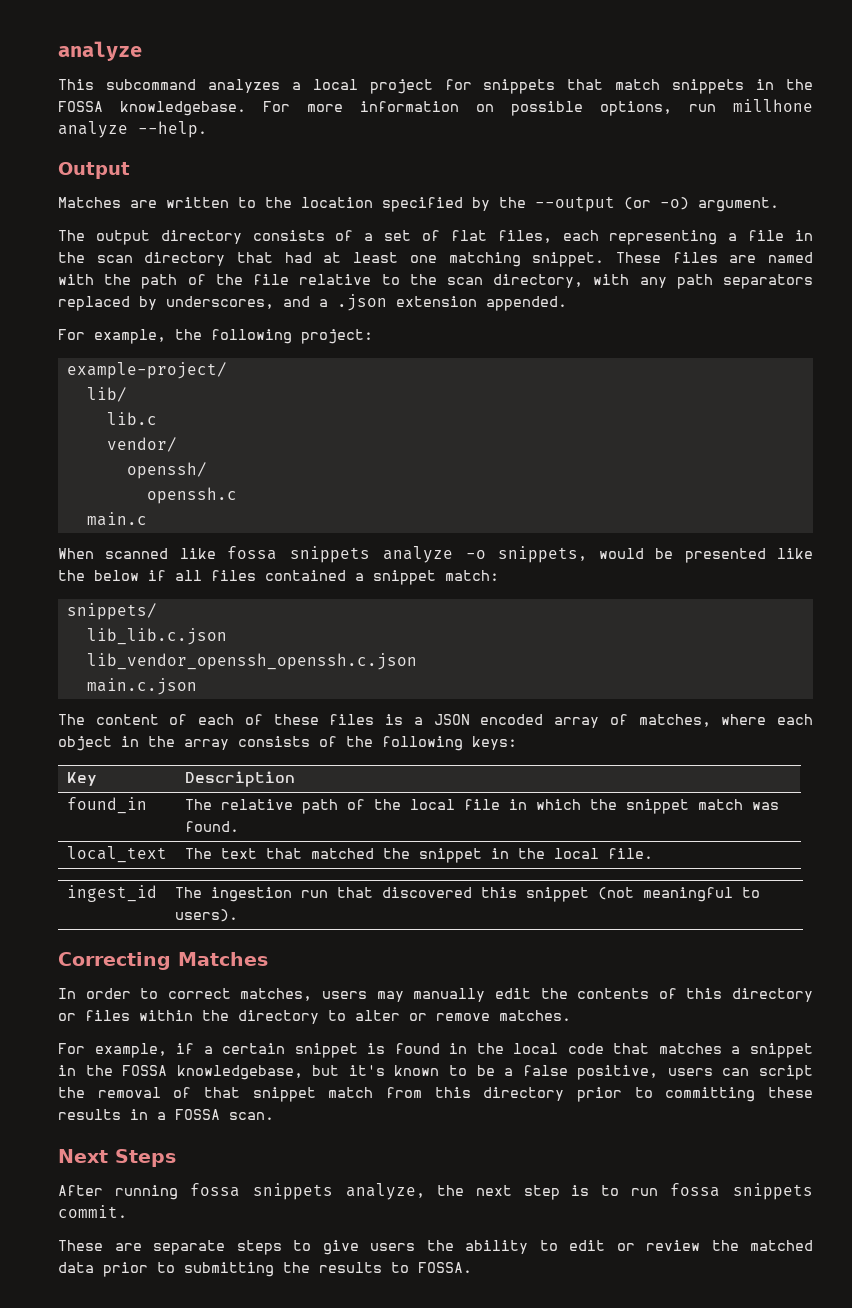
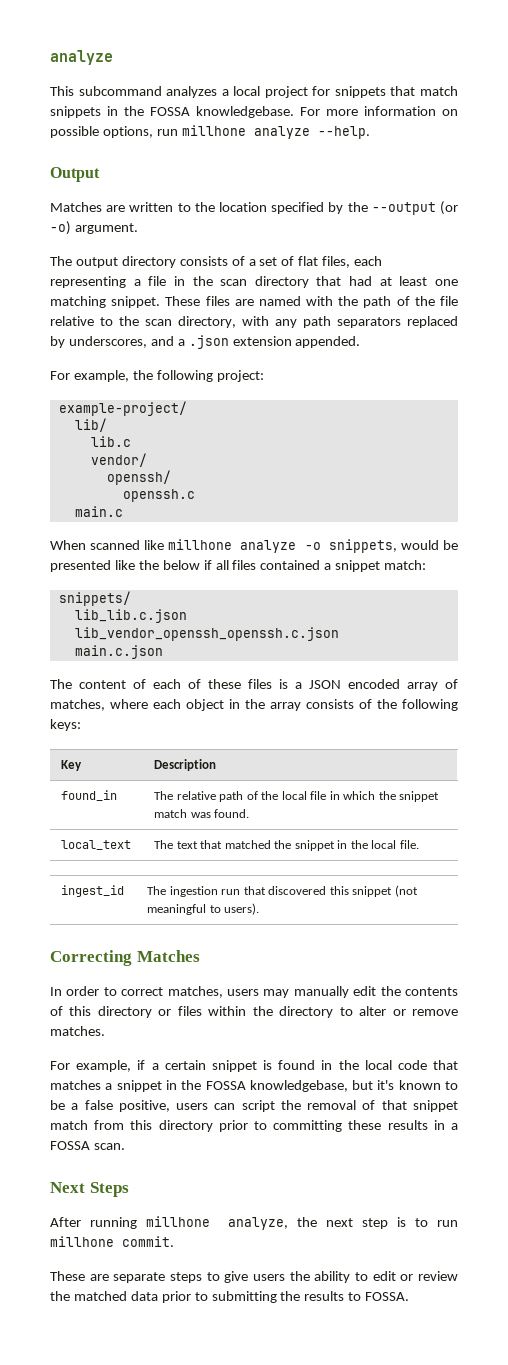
- When scanned like fossa snippets analyze -o snippets, would be presented like the below if all files contained a snippet match:
+ When scanned like millhone analyze -o snippets, would be presented like the below if all files contained a snippet match:
- After running fossa snippets analyze, the next step is to run fossa snippets commit.
+ After running millhone analyze, the next step is to run millhone commit.

